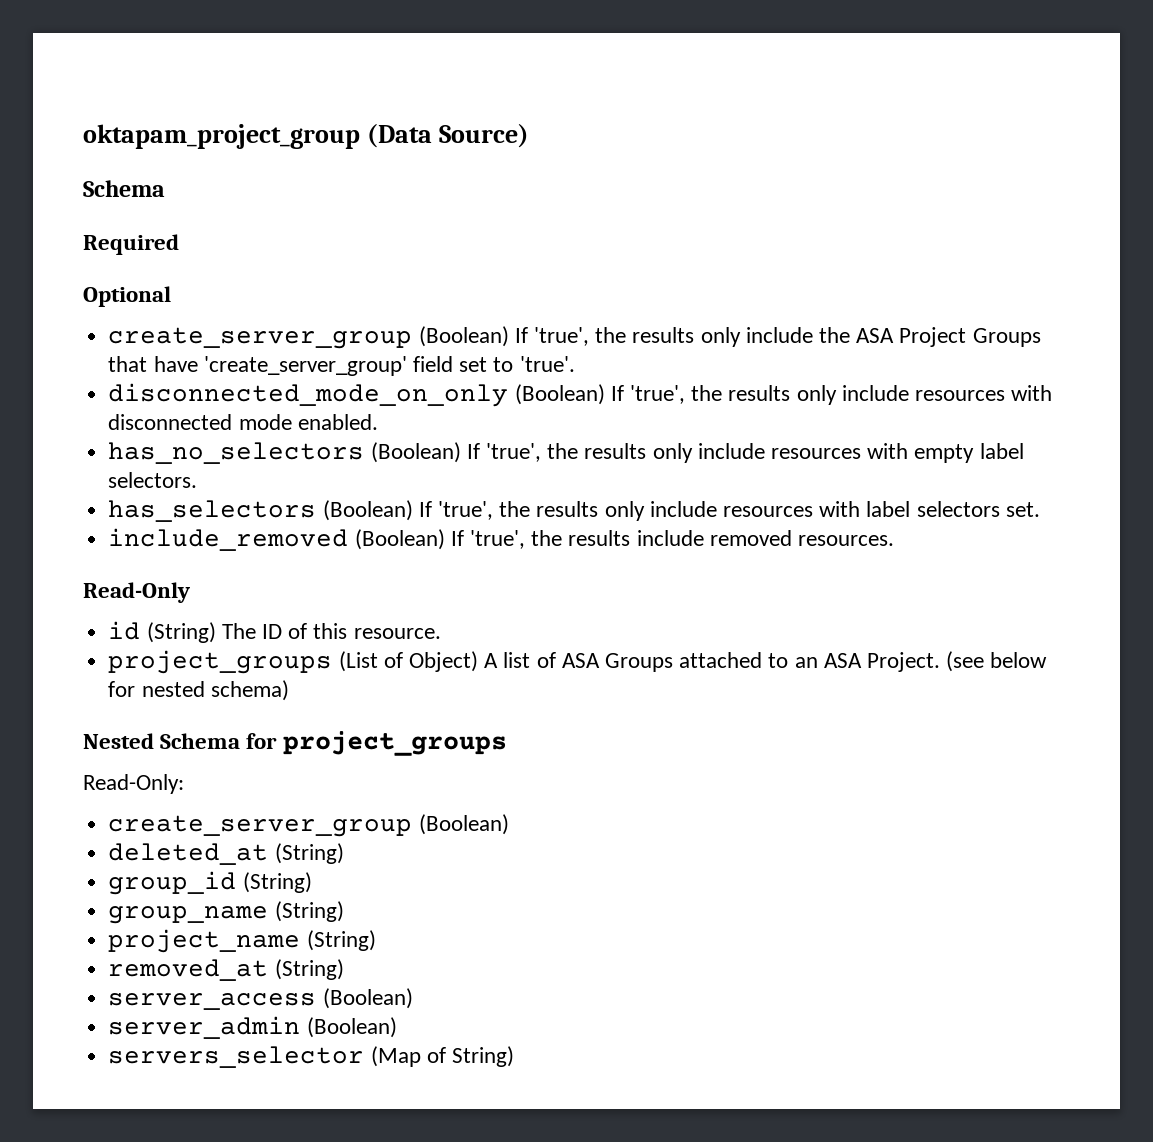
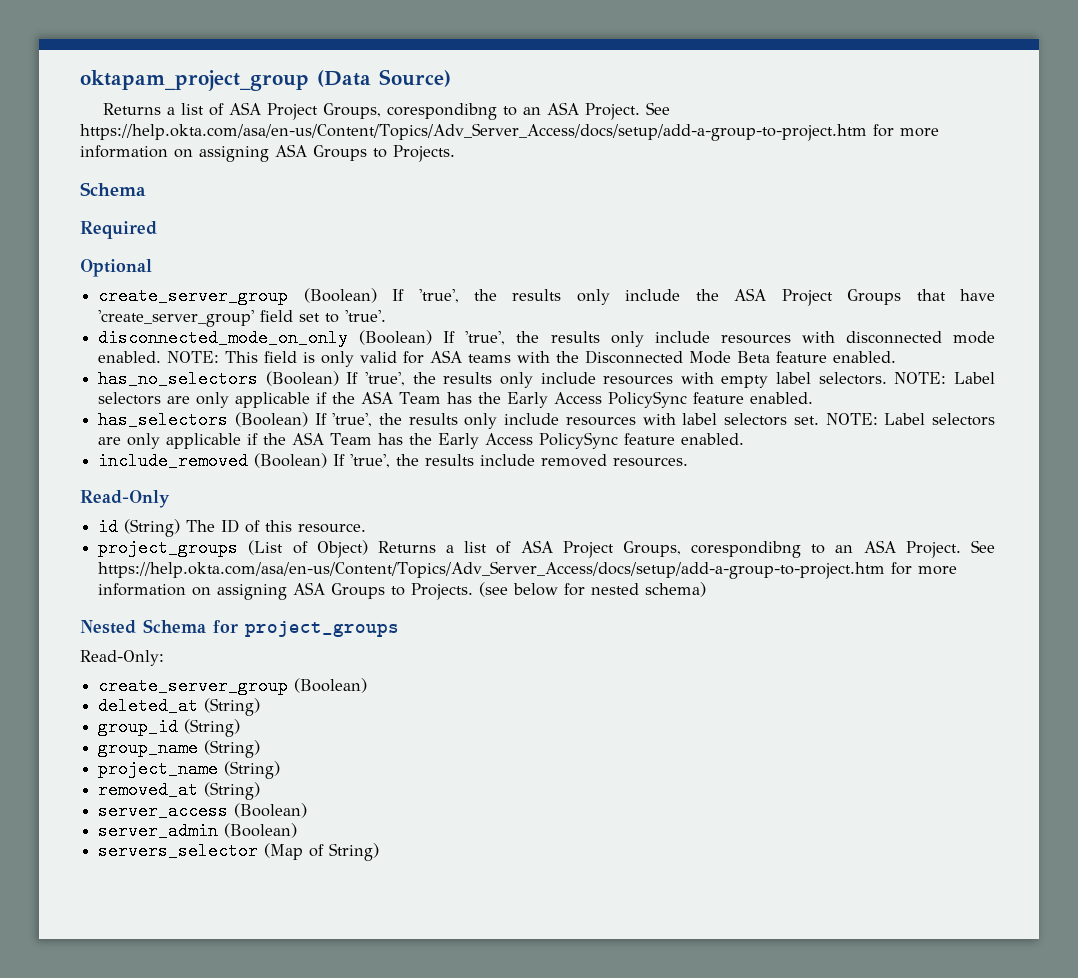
  oktapam_project_group (Data Source)
+ Returns a list of ASA Project Groups, corespondibng to an ASA Project. See https://help.okta.com/asa/en-us/Content/Topics/Adv_Server_Access/docs/setup/add-a-group-to-project.htm for more information on assigning ASA Groups to Projects.
+ NOTE: This field is only valid for ASA teams with the Disconnected Mode Beta feature enabled.
- has_no_selectors (Boolean) If 'true', the results only include resources with empty label selectors.
+ has_no_selectors (Boolean) If 'true', the results only include resources with empty label selectors. NOTE: Label selectors are only applicable if the ASA Team has the Early Access PolicySync feature enabled.
- has_selectors (Boolean) If 'true', the results only include resources with label selectors set.
+ has_selectors (Boolean) If 'true', the results only include resources with label selectors set. NOTE: Label selectors are only applicable if the ASA Team has the Early Access PolicySync feature enabled.
- project_groups (List of Object) A list of ASA Groups attached to an ASA Project.
+ project_groups (List of Object) Returns a list of ASA Project Groups, corespondibng to an ASA Project. See https://help.okta.com/asa/en-us/Content/Topics/Adv_Server_Access/docs/setup/add-a-group-to-project.htm for more information on assigning ASA Groups to Projects.

